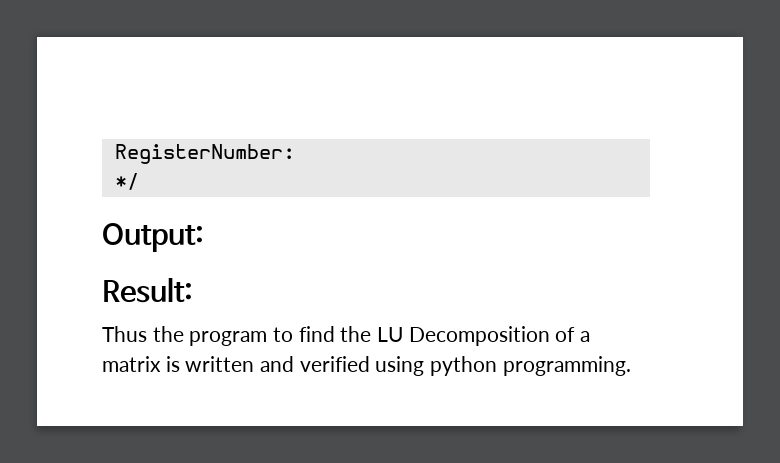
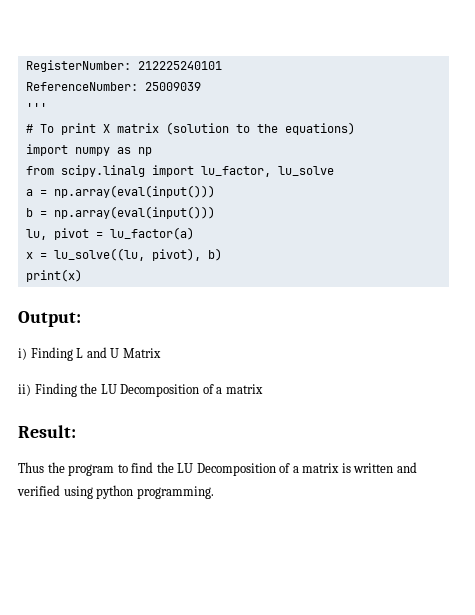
- RegisterNumber:
- */
+ RegisterNumber: 212225240101
+ ReferenceNumber: 25009039
+ '''
+ # To print X matrix (solution to the equations)
+ import numpy as np
+ from scipy.linalg import lu_factor, lu_solve
+ a = np.array(eval(input()))
+ b = np.array(eval(input()))
+ lu, pivot = lu_factor(a)
+ x = lu_solve((lu, pivot), b)
+ print(x)
  Output:
+ i) Finding L and U Matrix
+ ii) Finding the LU Decomposition of a matrix

